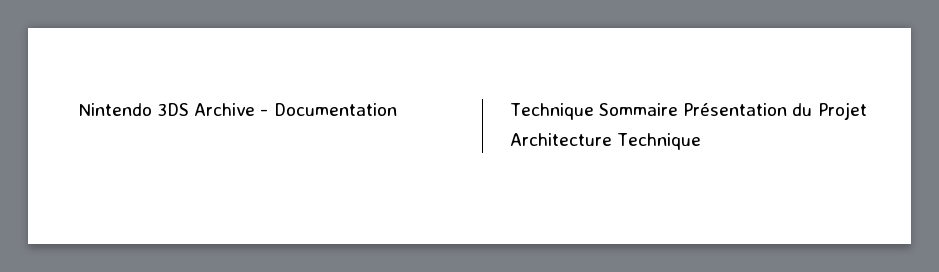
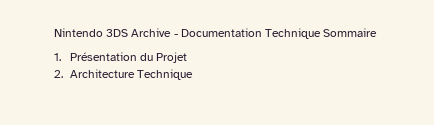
- Nintendo 3DS Archive - Documentation Technique Sommaire Présentation du Projet
+ Nintendo 3DS Archive - Documentation Technique Sommaire
+ 1. Présentation du Projet
- Architecture Technique
+ 2. Architecture Technique

